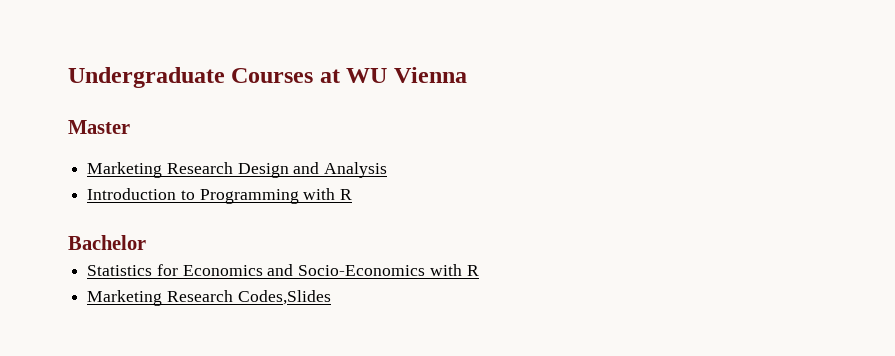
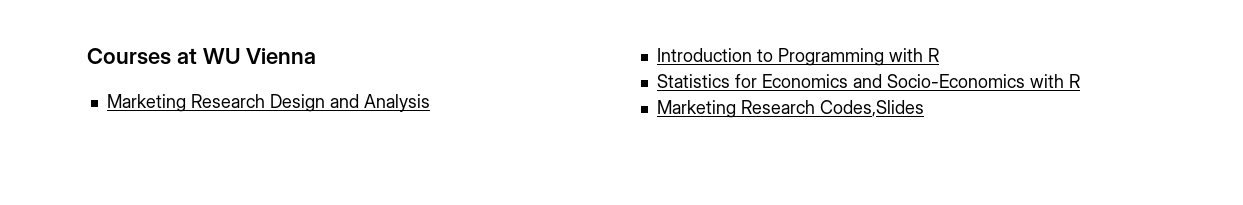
- Undergraduate Courses at WU Vienna
+ Courses at WU Vienna
- Master
- Bachelor

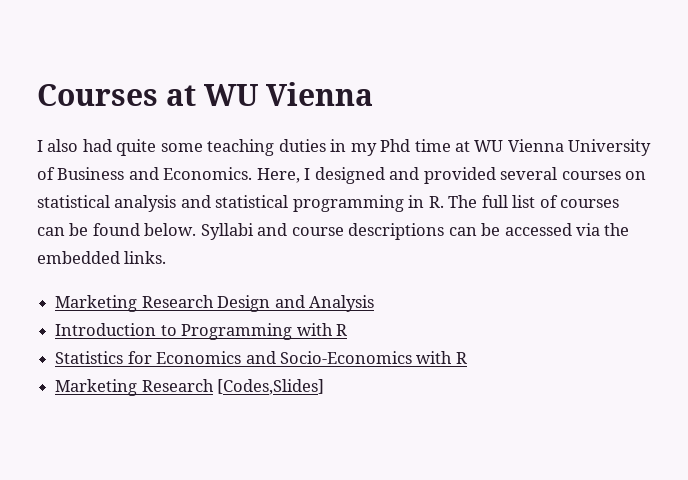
+ I also had quite some teaching duties in my Phd time at WU Vienna University of Business and Economics. Here, I designed and provided several courses on statistical analysis and statistical programming in R. The full list of courses can be found below. Syllabi and course descriptions can be accessed via the embedded links.
- Marketing Research Codes,Slides
+ Marketing Research [Codes,Slides]

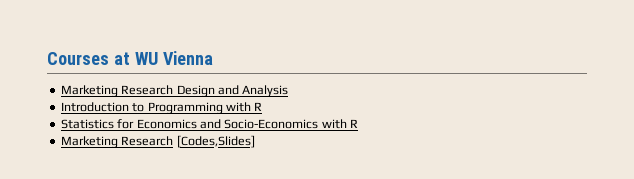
- I also had quite some teaching duties in my Phd time at WU Vienna University of Business and Economics. Here, I designed and provided several courses on statistical analysis and statistical programming in R. The full list of courses can be found below. Syllabi and course descriptions can be accessed via the embedded links.

